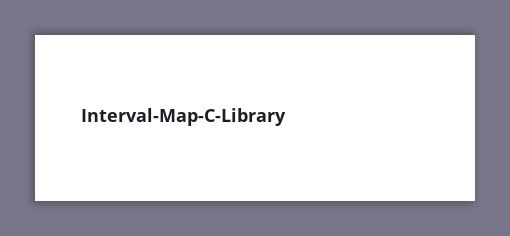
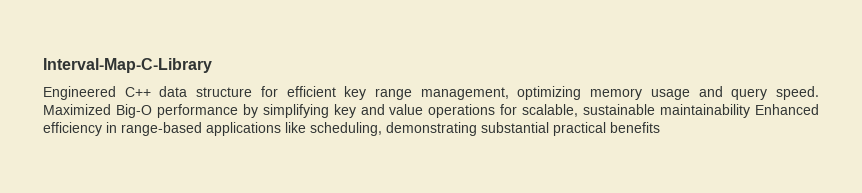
+ Engineered C++ data structure for efficient key range management, optimizing memory usage and query speed. Maximized Big-O performance by simplifying key and value operations for scalable, sustainable maintainability Enhanced efficiency in range-based applications like scheduling, demonstrating substantial practical benefits

